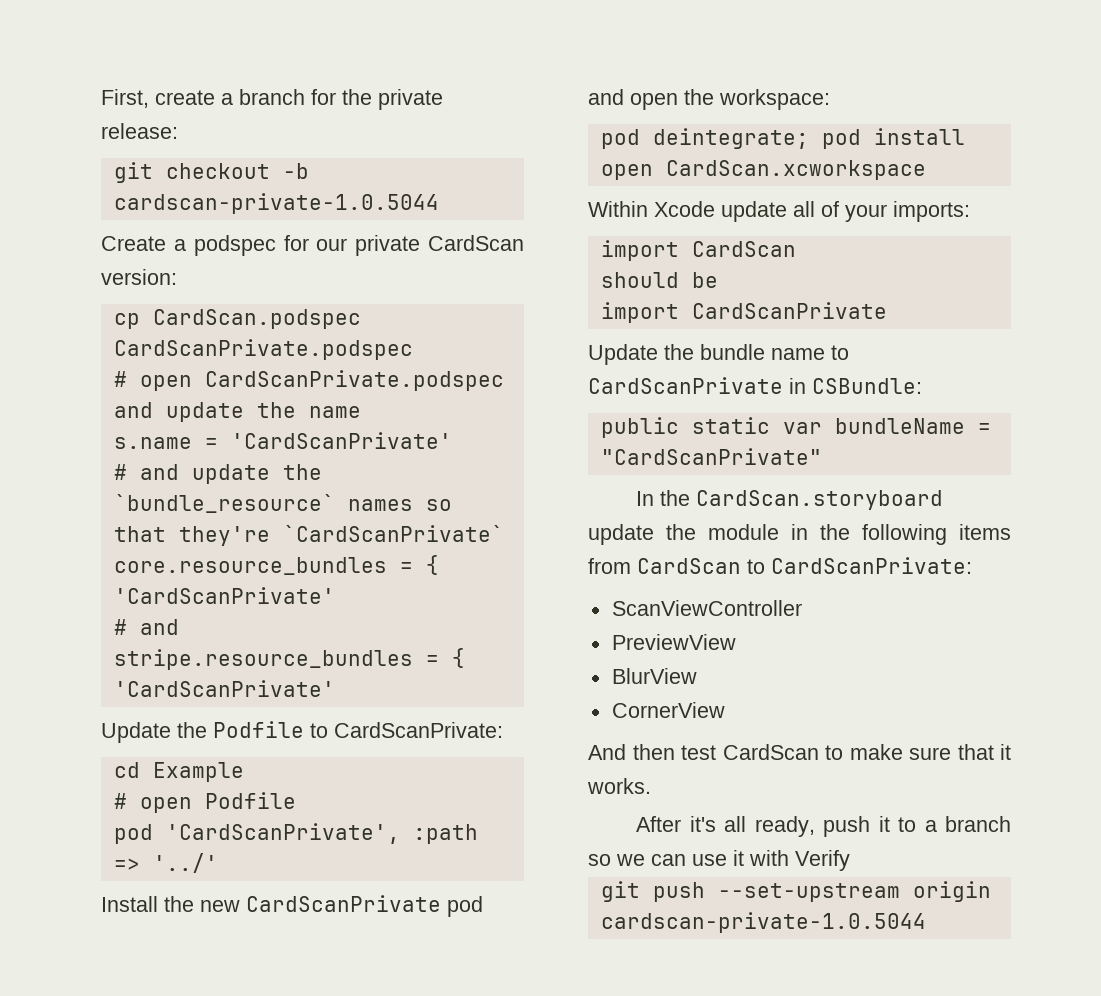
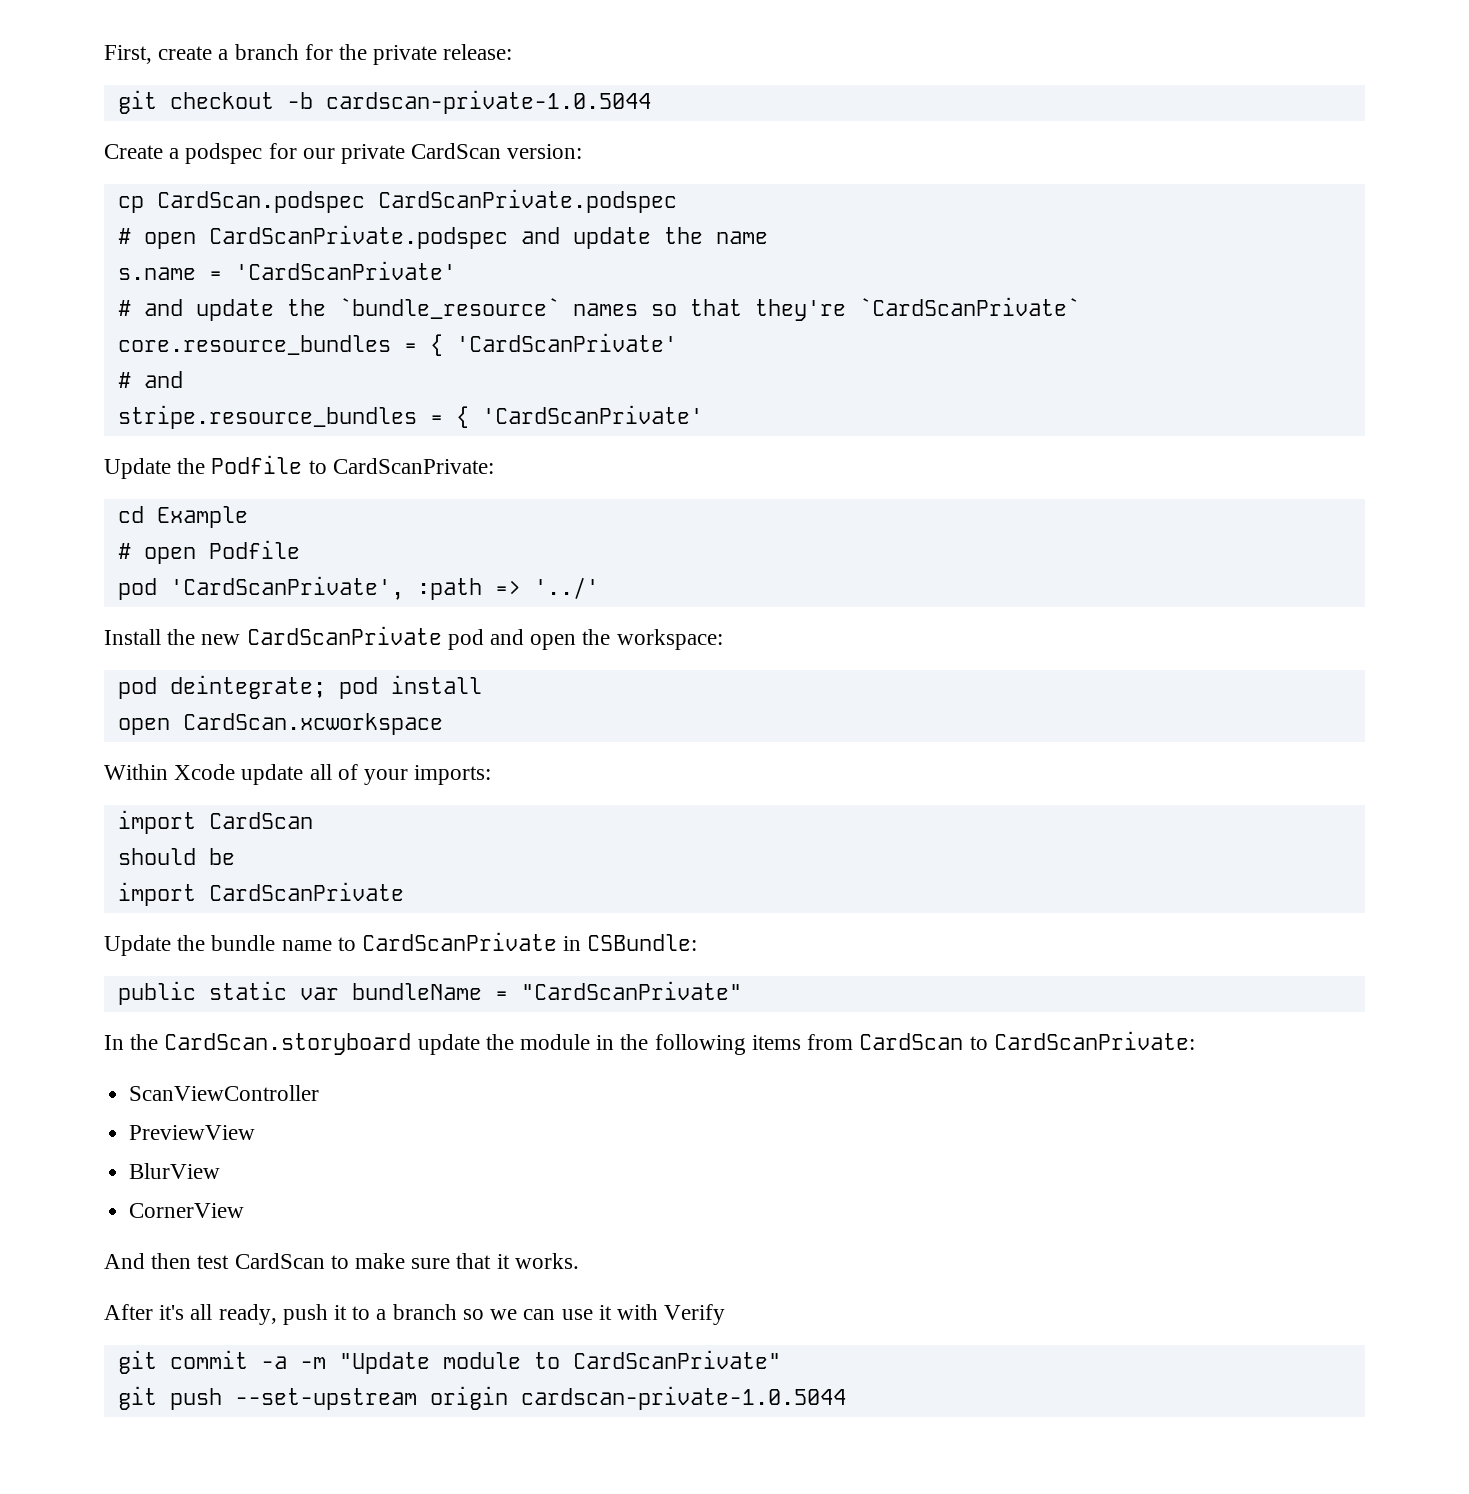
+ git commit -a -m "Update module to CardScanPrivate"

